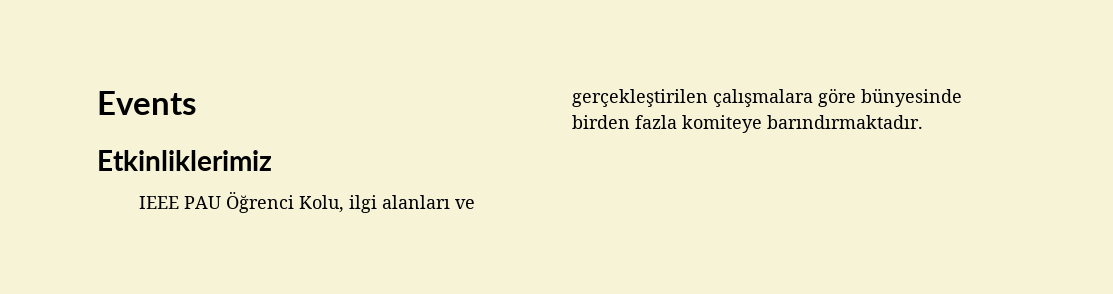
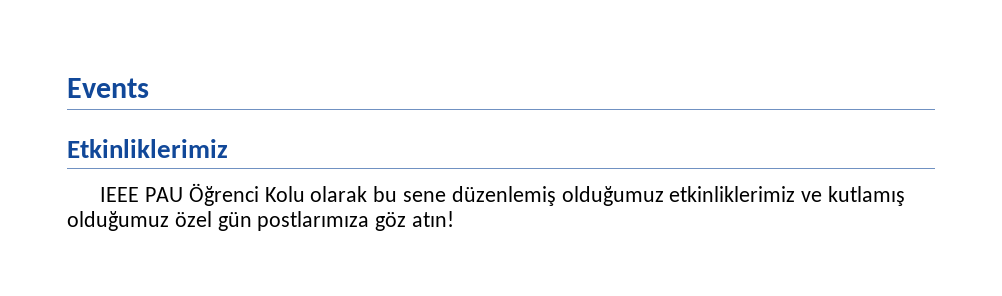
- IEEE PAU Öğrenci Kolu, ilgi alanları ve gerçekleştirilen çalışmalara göre bünyesinde birden fazla komiteye barındırmaktadır.
+ IEEE PAU Öğrenci Kolu olarak bu sene düzenlemiş olduğumuz etkinliklerimiz ve kutlamış olduğumuz özel gün postlarımıza göz atın!

